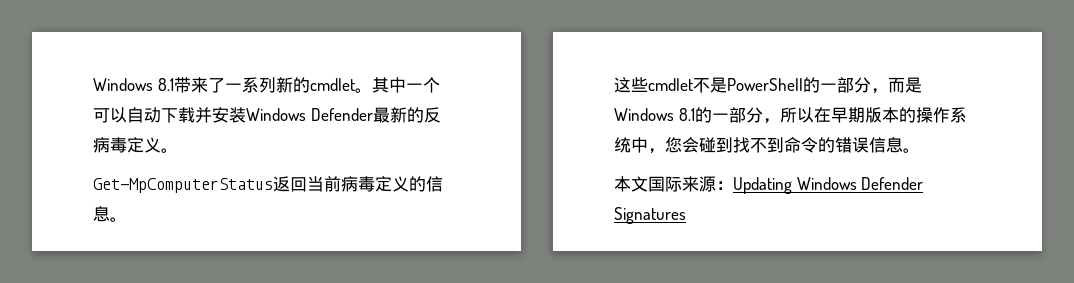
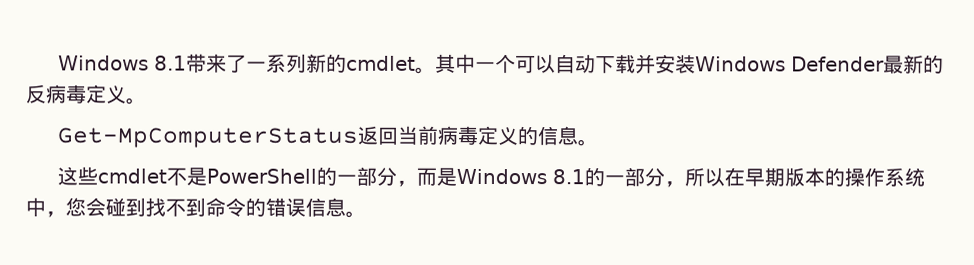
- 本文国际来源：Updating Windows Defender Signatures

